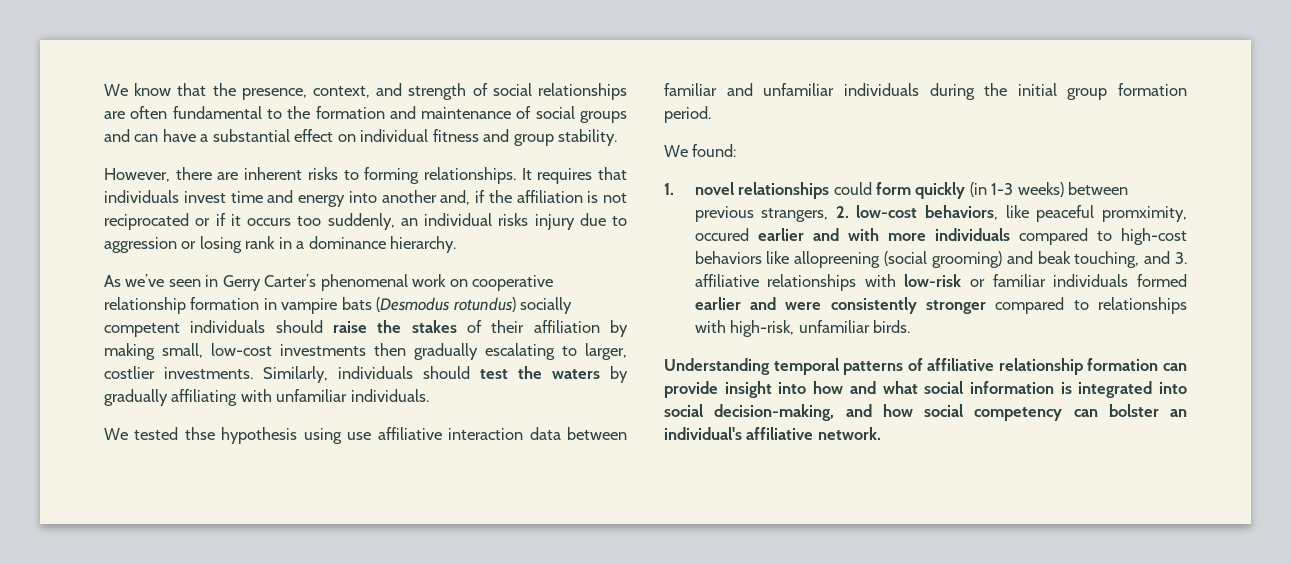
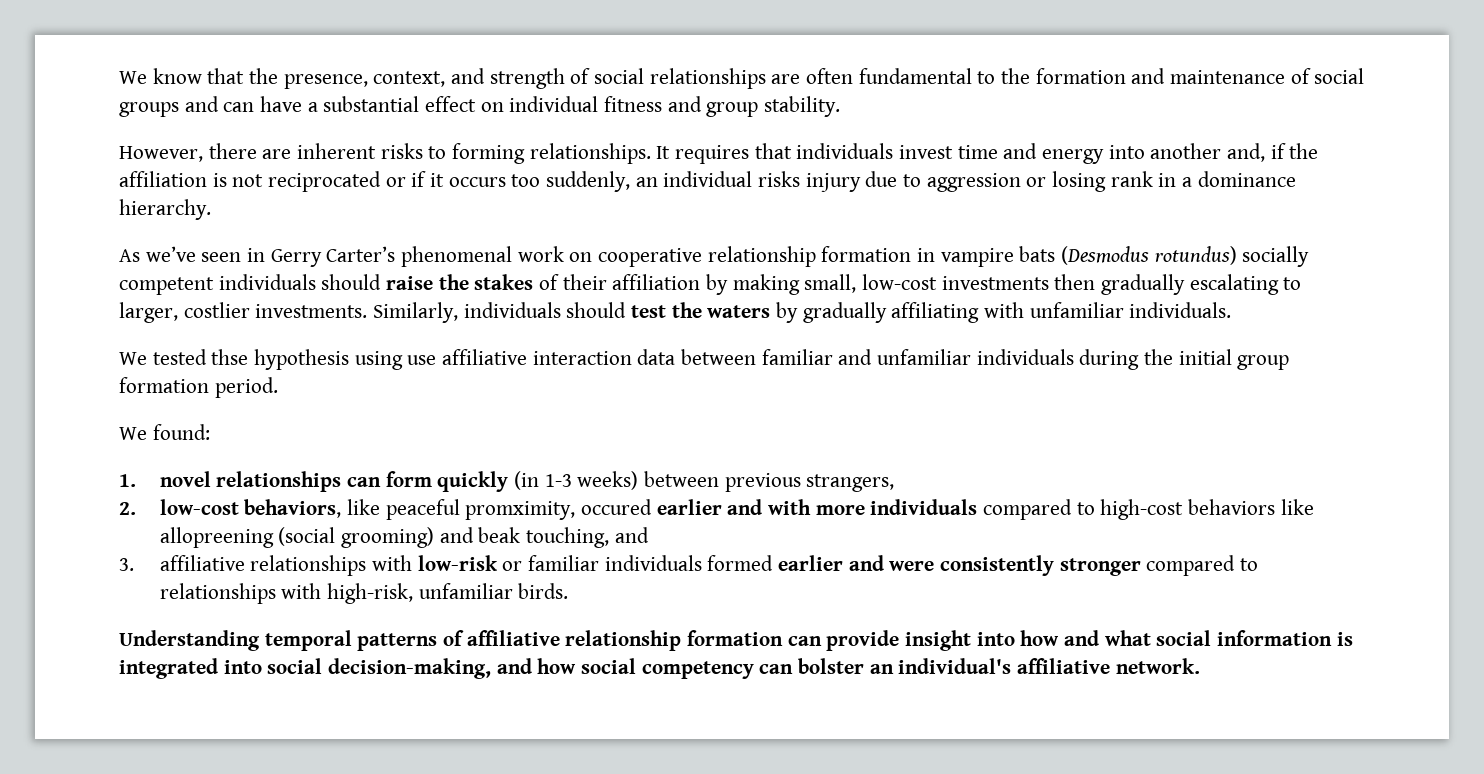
- 1. novel relationships could form quickly (in 1-3 weeks) between previous strangers, 2. low-cost behaviors, like peaceful promximity, occured earlier and with more individuals compared to high-cost behaviors like allopreening (social grooming) and beak touching, and 3. affiliative relationships with low-risk or familiar individuals formed earlier and were consistently stronger compared to relationships with high-risk, unfamiliar birds.
+ 1. novel relationships can form quickly (in 1-3 weeks) between previous strangers,
+ 2. low-cost behaviors, like peaceful promximity, occured earlier and with more individuals compared to high-cost behaviors like allopreening (social grooming) and beak touching, and
+ 3. affiliative relationships with low-risk or familiar individuals formed earlier and were consistently stronger compared to relationships with high-risk, unfamiliar birds.

